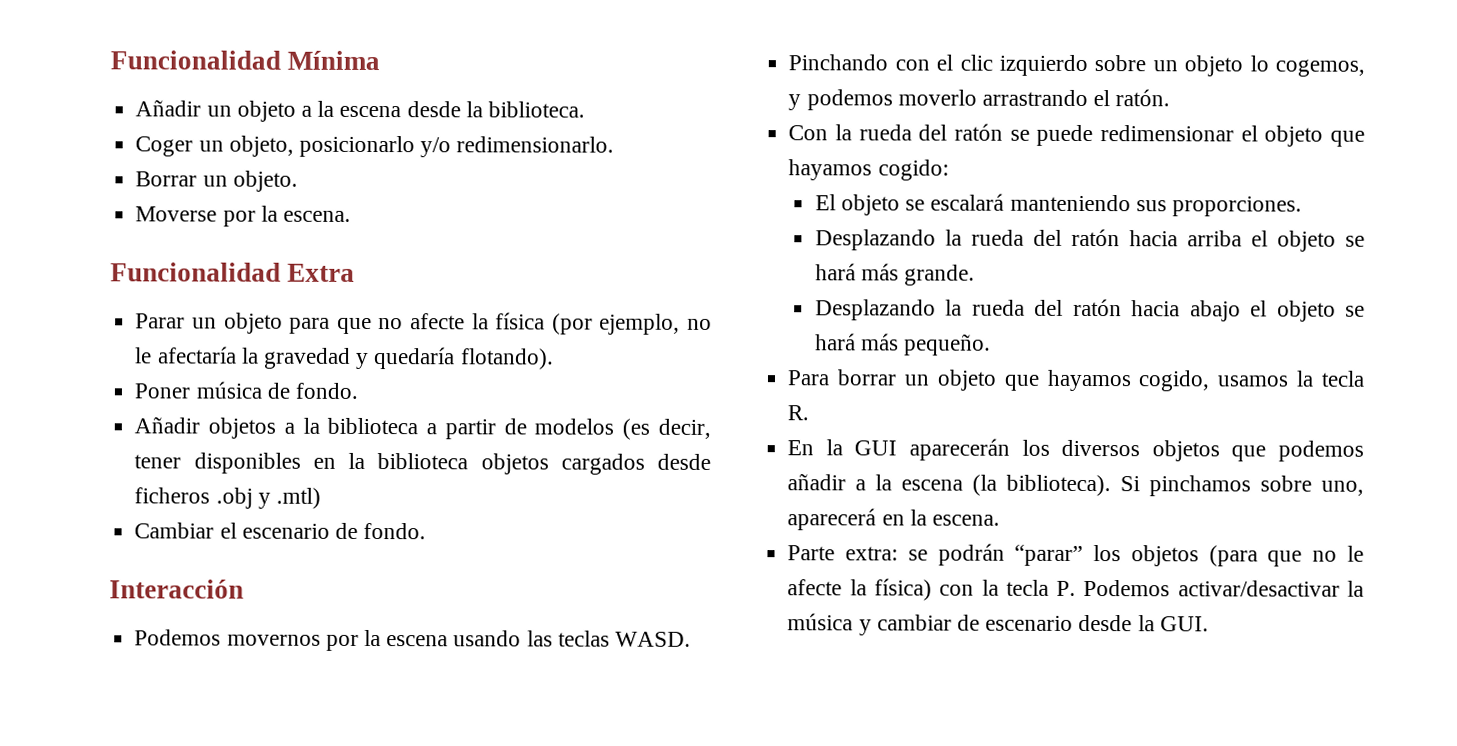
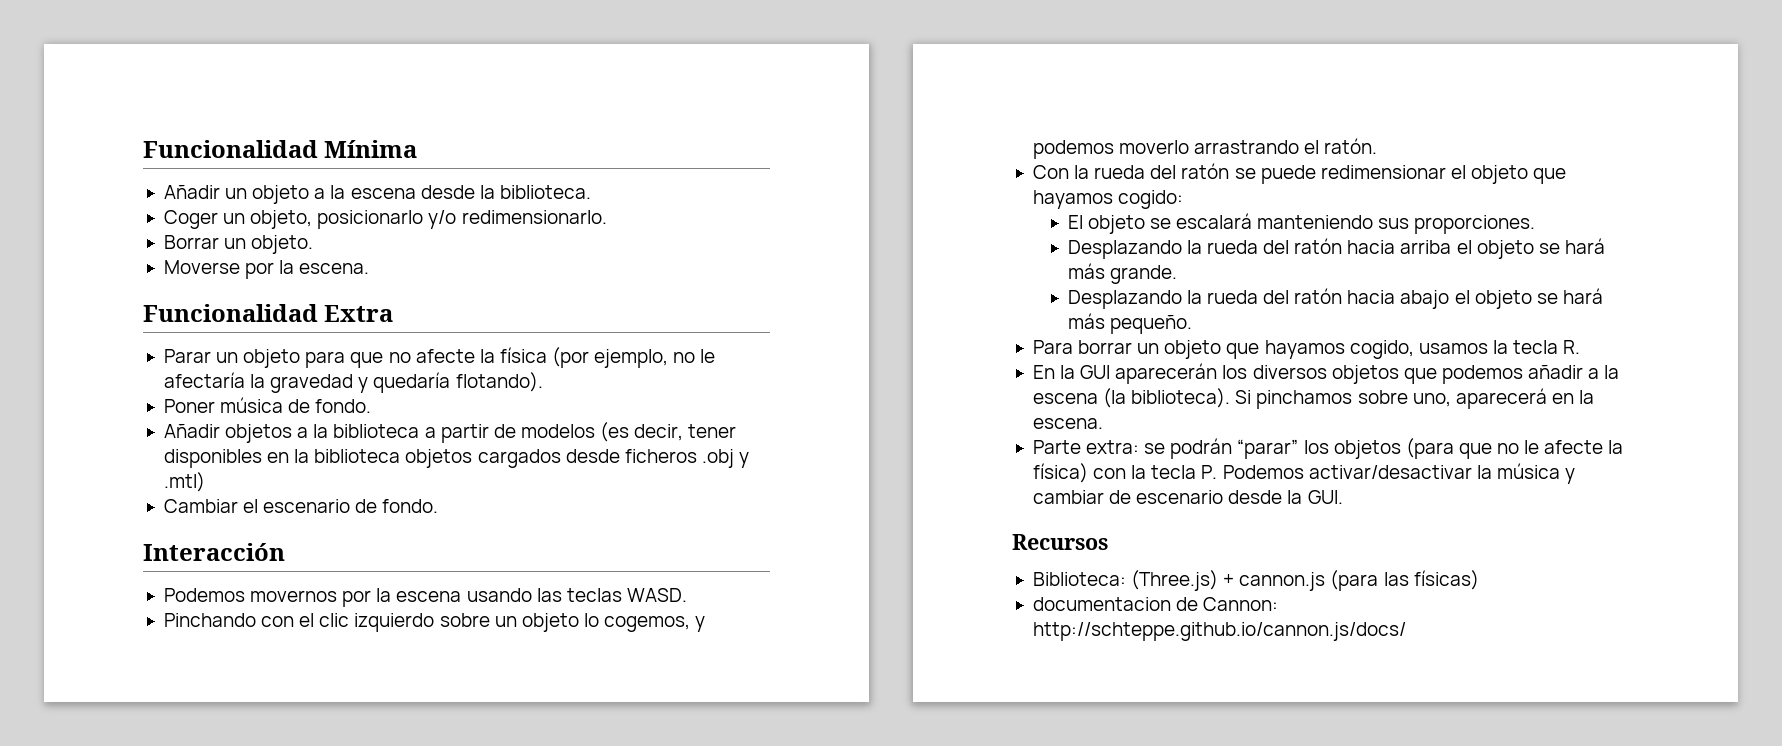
+ Recursos
+ Biblioteca: (Three.js) + cannon.js (para las físicas)
+ documentacion de Cannon: http://schteppe.github.io/cannon.js/docs/

